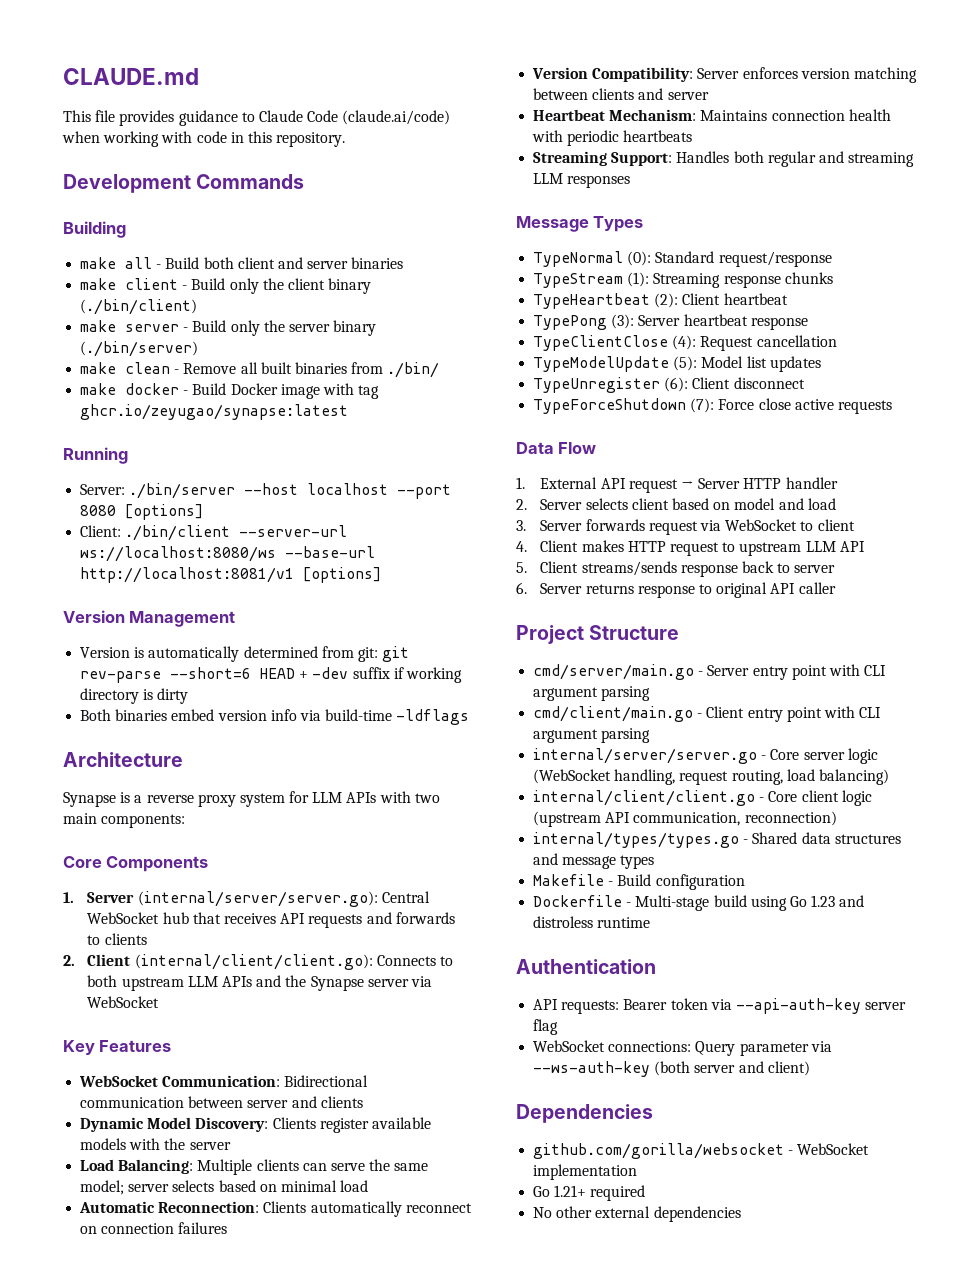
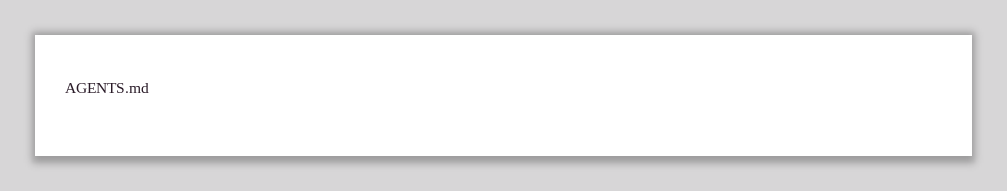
- CLAUDE.md
- This file provides guidance to Claude Code (claude.ai/code) when working with code in this repository.
- Development Commands
- Building
- make all - Build both client and server binaries
- make client - Build only the client binary (./bin/client)
- make server - Build only the server binary (./bin/server)
- make clean - Remove all built binaries from ./bin/
- make docker - Build Docker image with tag ghcr.io/zeyugao/synapse:latest
- Running
- Server: ./bin/server --host localhost --port 8080 [options]
- Client: ./bin/client --server-url ws://localhost:8080/ws --base-url http://localhost:8081/v1 [options]
- Version Management
- Version is automatically determined from git: git rev-parse --short=6 HEAD + -dev suffix if working directory is dirty
- Both binaries embed version info via build-time -ldflags
- Architecture
- Synapse is a reverse proxy system for LLM APIs with two main components:
- Core Components
- 1. Server (internal/server/server.go): Central WebSocket hub that receives API requests and forwards to clients
- 2. Client (internal/client/client.go): Connects to both upstream LLM APIs and the Synapse server via WebSocket
- Key Features
- WebSocket Communication: Bidirectional communication between server and clients
- Dynamic Model Discovery: Clients register available models with the server
- Load Balancing: Multiple clients can serve the same model; server selects based on minimal load
- Automatic Reconnection: Clients automatically reconnect on connection failures
- Version Compatibility: Server enforces version matching between clients and server
- Heartbeat Mechanism: Maintains connection health with periodic heartbeats
- Streaming Support: Handles both regular and streaming LLM responses
- Message Types
- TypeNormal (0): Standard request/response
- TypeStream (1): Streaming response chunks
- TypeHeartbeat (2): Client heartbeat
- TypePong (3): Server heartbeat response
- TypeClientClose (4): Request cancellation
- TypeModelUpdate (5): Model list updates
- TypeUnregister (6): Client disconnect
- TypeForceShutdown (7): Force close active requests
- Data Flow
- 1. External API request → Server HTTP handler
- 2. Server selects client based on model and load
- 3. Server forwards request via WebSocket to client
- 4. Client makes HTTP request to upstream LLM API
- 5. Client streams/sends response back to server
- 6. Server returns response to original API caller
- Project Structure
- cmd/server/main.go - Server entry point with CLI argument parsing
- cmd/client/main.go - Client entry point with CLI argument parsing
- internal/server/server.go - Core server logic (WebSocket handling, request routing, load balancing)
- internal/client/client.go - Core client logic (upstream API communication, reconnection)
- internal/types/types.go - Shared data structures and message types
- Makefile - Build configuration
- Dockerfile - Multi-stage build using Go 1.23 and distroless runtime
- Authentication
- API requests: Bearer token via --api-auth-key server flag
- WebSocket connections: Query parameter via --ws-auth-key (both server and client)
- Dependencies
- github.com/gorilla/websocket - WebSocket implementation
- Go 1.21+ required
- No other external dependencies
+ AGENTS.md

